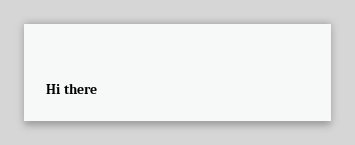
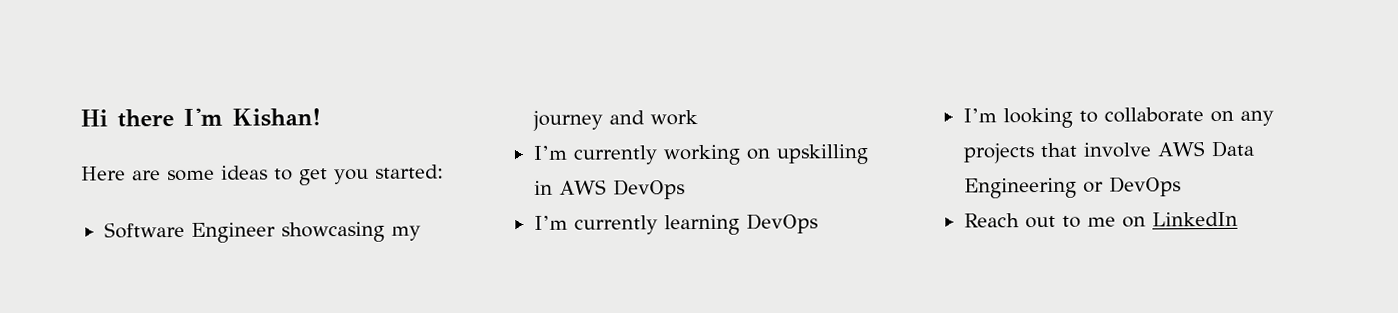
- Hi there
+ Hi there I'm Kishan!
+ Here are some ideas to get you started:
+ Software Engineer showcasing my journey and work
+ I’m currently working on upskilling in AWS DevOps
+ I’m currently learning DevOps
+ I’m looking to collaborate on any projects that involve AWS Data Engineering or DevOps
+ Reach out to me on LinkedIn

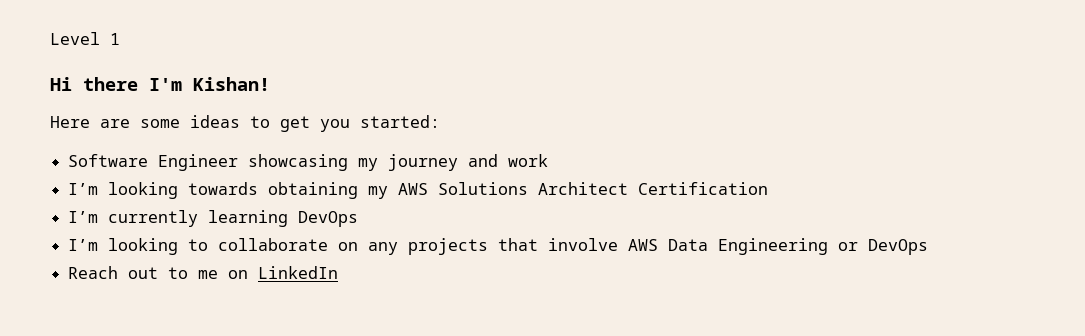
+ Level 1
- I’m currently working on upskilling in AWS DevOps
+ I’m looking towards obtaining my AWS Solutions Architect Certification

